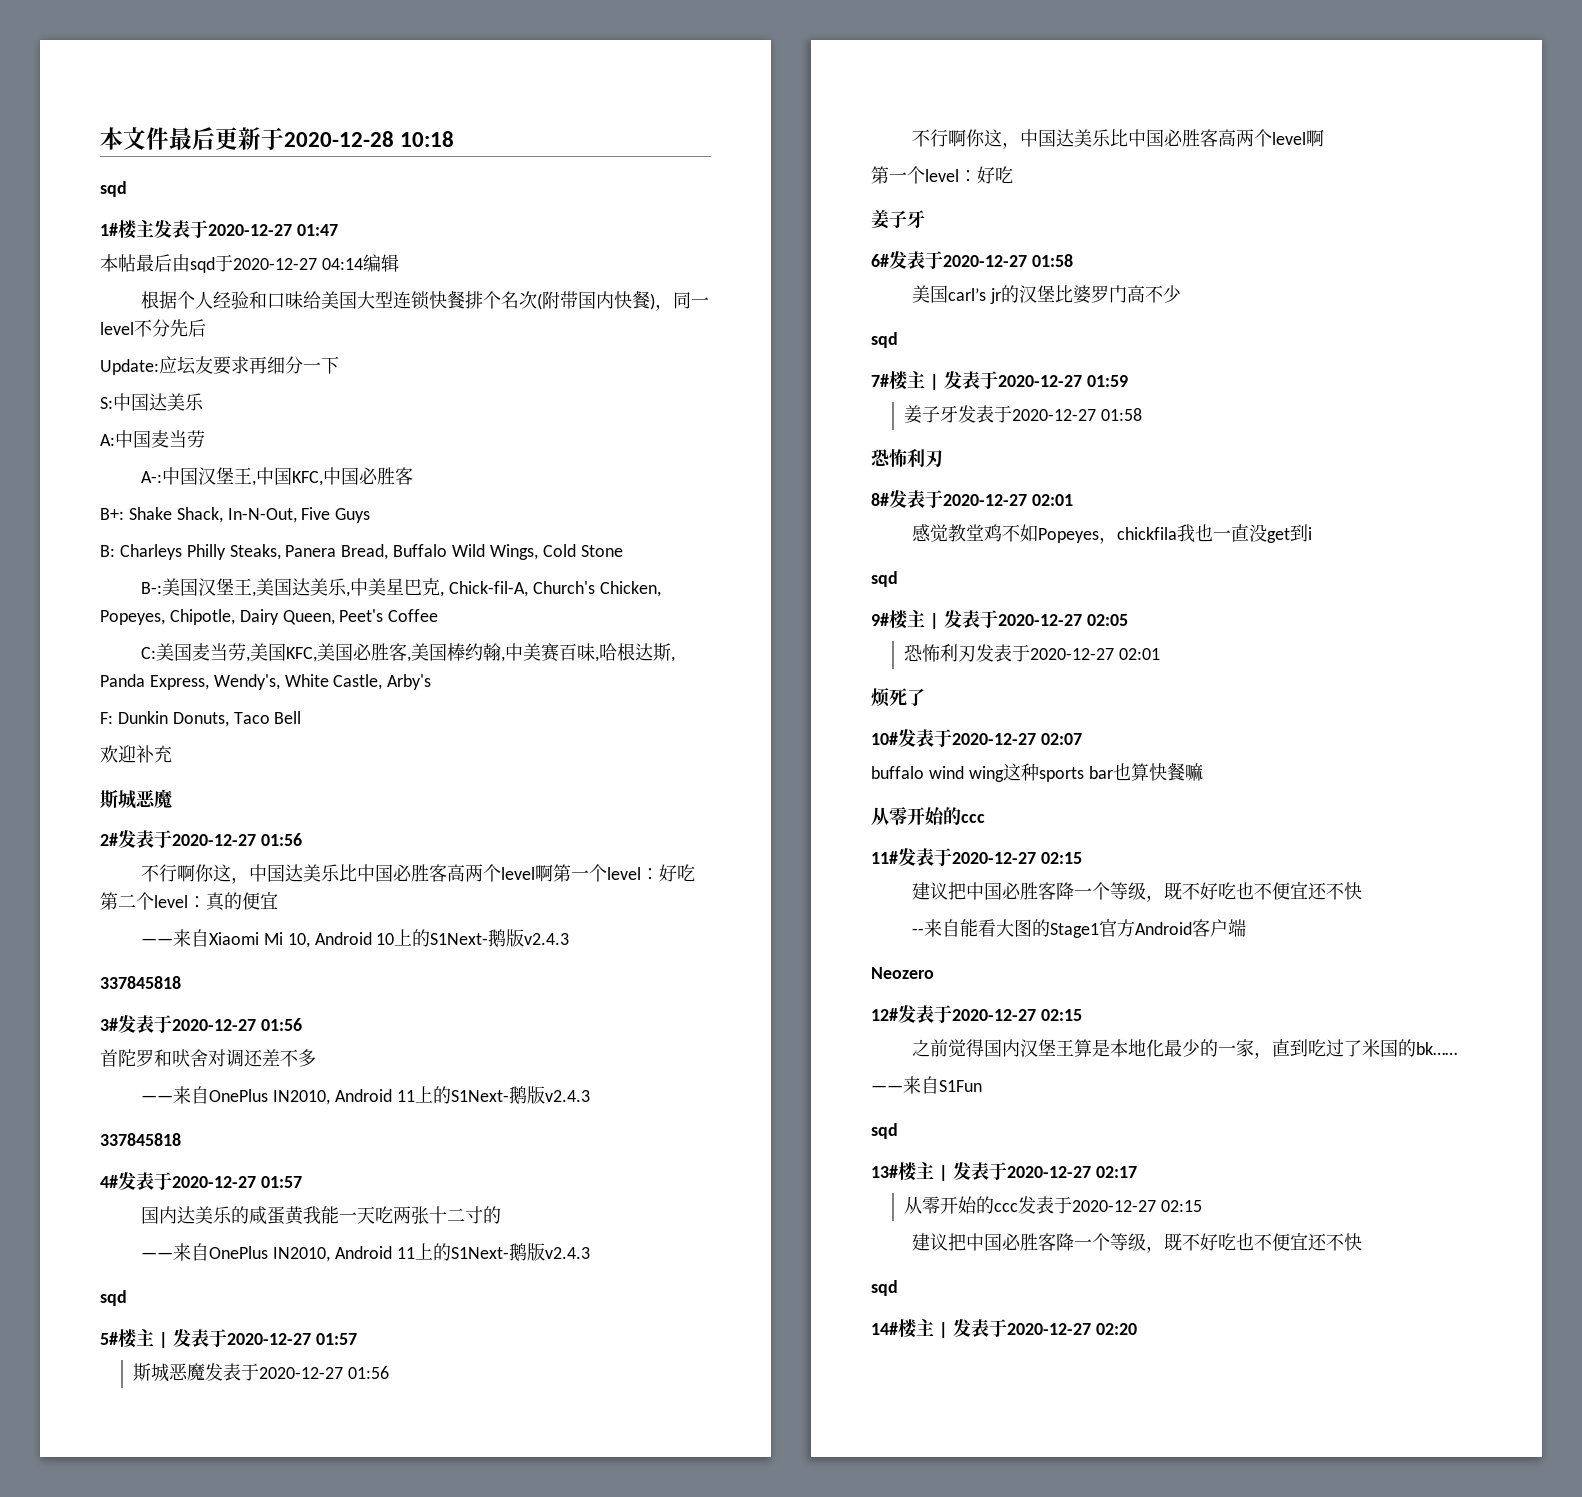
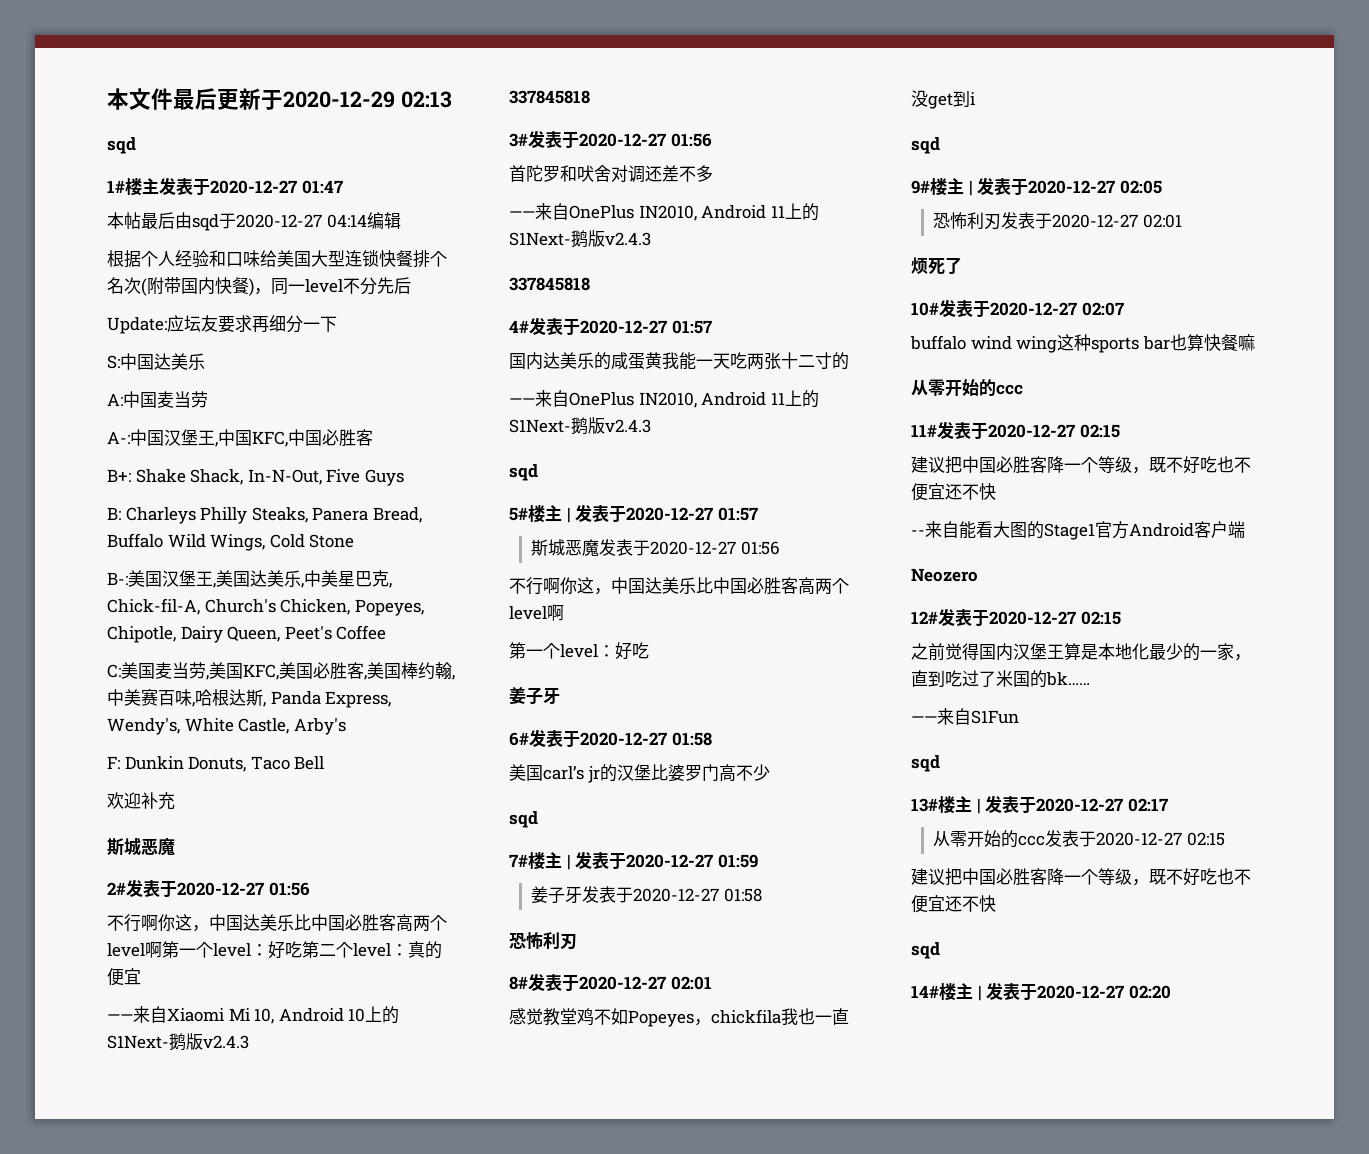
- 本文件最后更新于2020-12-28 10:18
+ 本文件最后更新于2020-12-29 02:13

